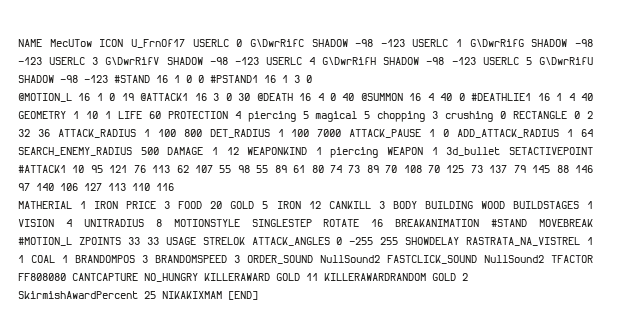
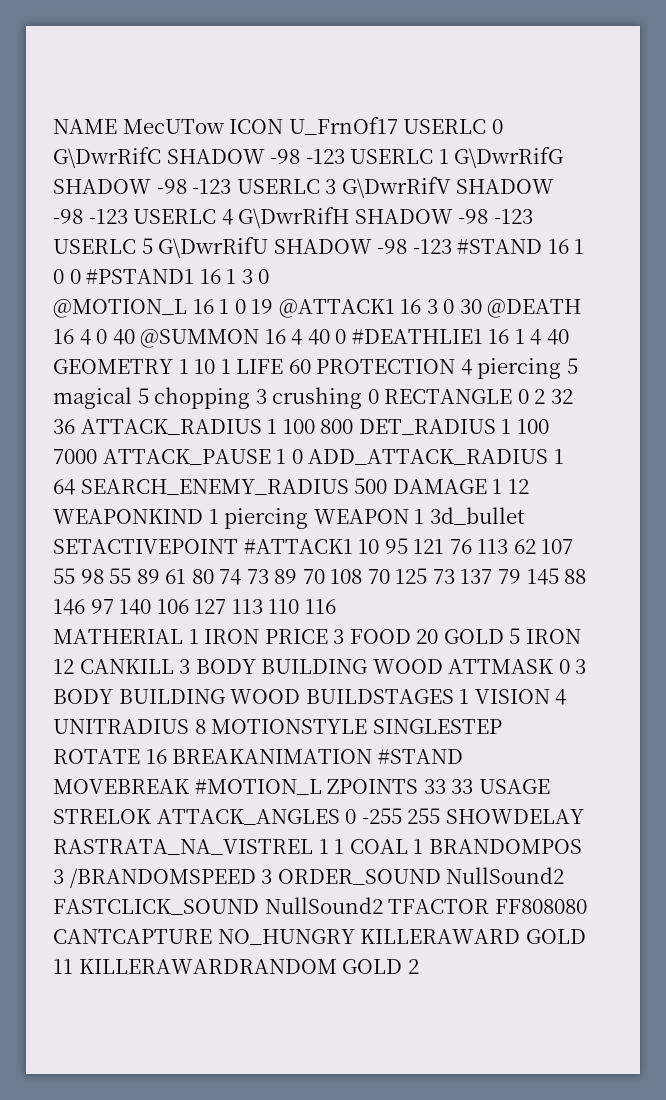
- MATHERIAL 1 IRON PRICE 3 FOOD 20 GOLD 5 IRON 12 CANKILL 3 BODY BUILDING WOOD BUILDSTAGES 1 VISION 4 UNITRADIUS 8 MOTIONSTYLE SINGLESTEP ROTATE 16 BREAKANIMATION #STAND MOVEBREAK #MOTION_L ZPOINTS 33 33 USAGE STRELOK ATTACK_ANGLES 0 -255 255 SHOWDELAY RASTRATA_NA_VISTREL 1 1 COAL 1 BRANDOMPOS 3 BRANDOMSPEED 3 ORDER_SOUND NullSound2 FASTCLICK_SOUND NullSound2 TFACTOR FF808080 CANTCAPTURE NO_HUNGRY KILLERAWARD GOLD 11 KILLERAWARDRANDOM GOLD 2 SkirmishAwardPercent 25 NIKAKIXMAM [END]
+ MATHERIAL 1 IRON PRICE 3 FOOD 20 GOLD 5 IRON 12 CANKILL 3 BODY BUILDING WOOD ATTMASK 0 3 BODY BUILDING WOOD BUILDSTAGES 1 VISION 4 UNITRADIUS 8 MOTIONSTYLE SINGLESTEP ROTATE 16 BREAKANIMATION #STAND MOVEBREAK #MOTION_L ZPOINTS 33 33 USAGE STRELOK ATTACK_ANGLES 0 -255 255 SHOWDELAY RASTRATA_NA_VISTREL 1 1 COAL 1 BRANDOMPOS 3 /BRANDOMSPEED 3 ORDER_SOUND NullSound2 FASTCLICK_SOUND NullSound2 TFACTOR FF808080 CANTCAPTURE NO_HUNGRY KILLERAWARD GOLD 11 KILLERAWARDRANDOM GOLD 2

